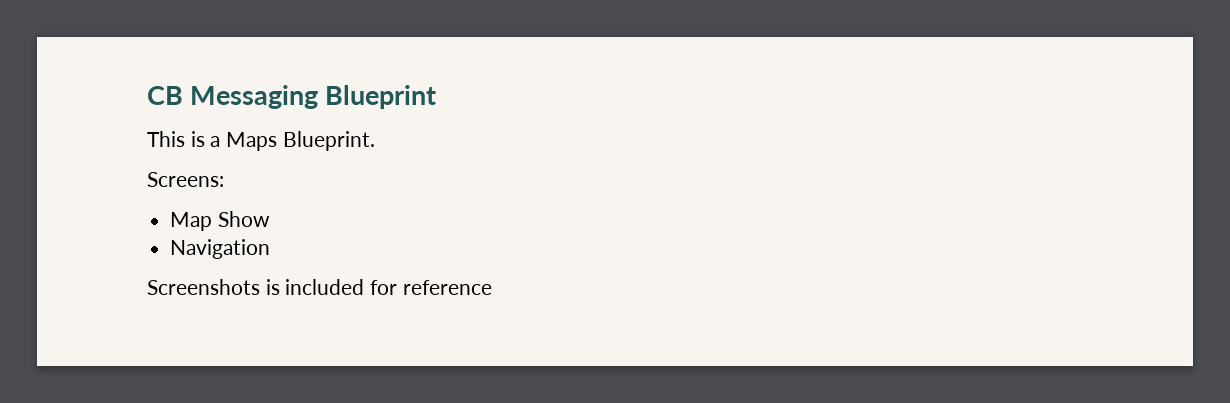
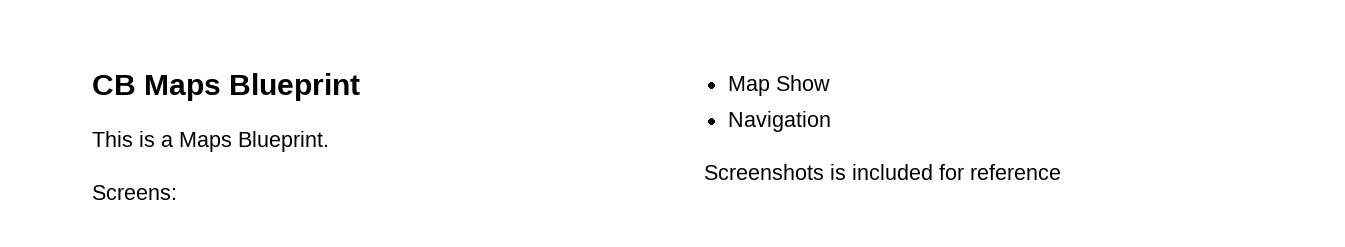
- CB Messaging Blueprint
+ CB Maps Blueprint

